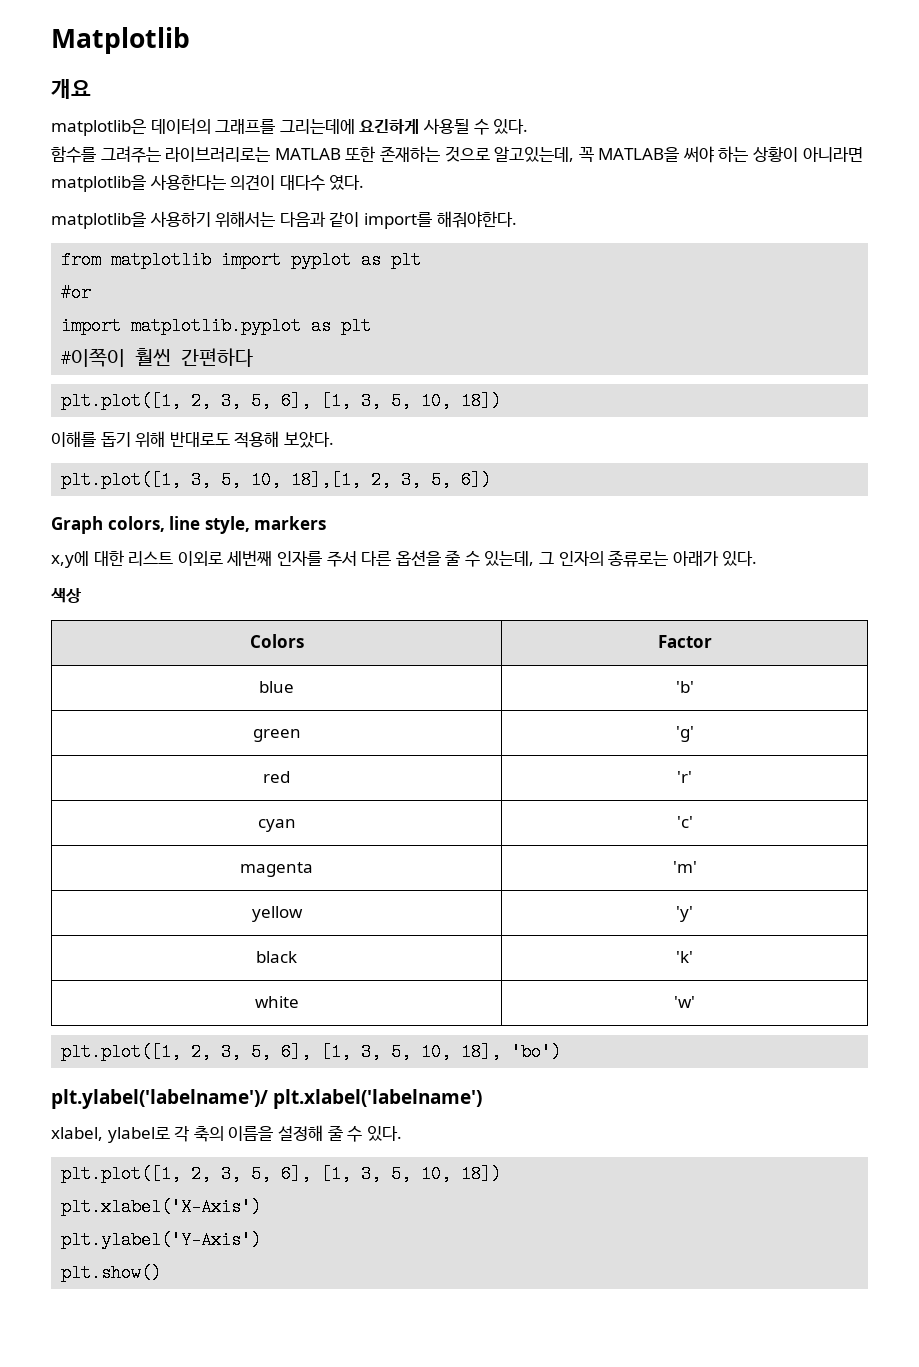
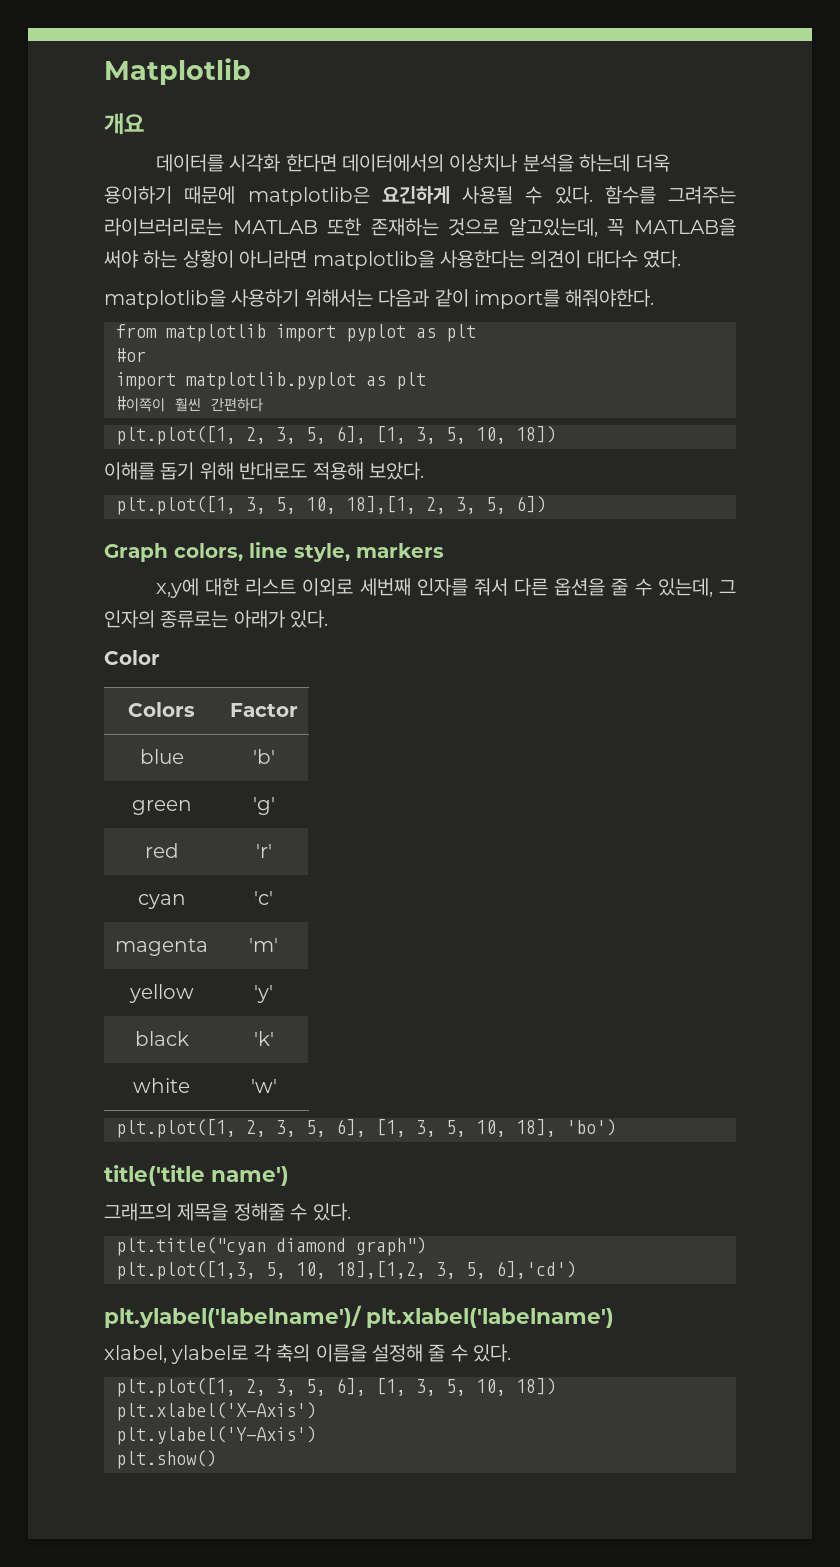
- matplotlib은 데이터의 그래프를 그리는데에 요긴하게 사용될 수 있다.
- 함수를 그려주는 라이브러리로는 MATLAB 또한 존재하는 것으로 알고있는데, 꼭 MATLAB을 써야 하는 상황이 아니라면 matplotlib을 사용한다는 의견이 대다수 였다.
+ 데이터를 시각화 한다면 데이터에서의 이상치나 분석을 하는데 더욱 용이하기 때문에 matplotlib은 요긴하게 사용될 수 있다. 함수를 그려주는 라이브러리로는 MATLAB 또한 존재하는 것으로 알고있는데, 꼭 MATLAB을 써야 하는 상황이 아니라면 matplotlib을 사용한다는 의견이 대다수 였다.
- x,y에 대한 리스트 이외로 세번째 인자를 주서 다른 옵션을 줄 수 있는데, 그 인자의 종류로는 아래가 있다.
+ x,y에 대한 리스트 이외로 세번째 인자를 줘서 다른 옵션을 줄 수 있는데, 그 인자의 종류로는 아래가 있다.
- 색상
+ Color
+ title('title name')
+ 그래프의 제목을 정해줄 수 있다.
+ plt.title("cyan diamond graph")
+ plt.plot([1,3, 5, 10, 18],[1,2, 3, 5, 6],'cd')

